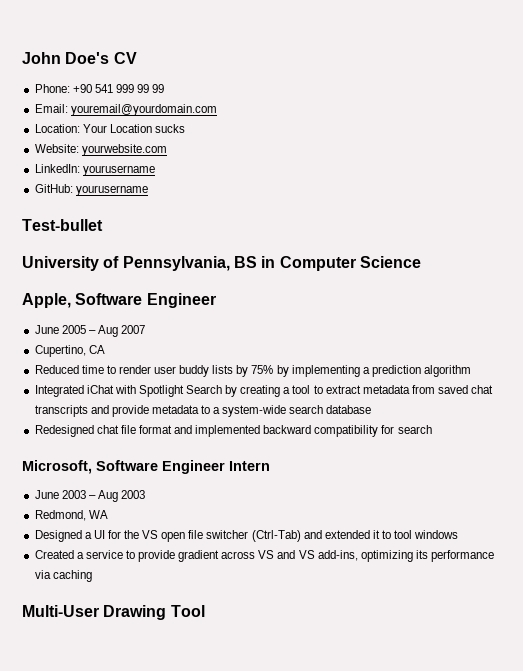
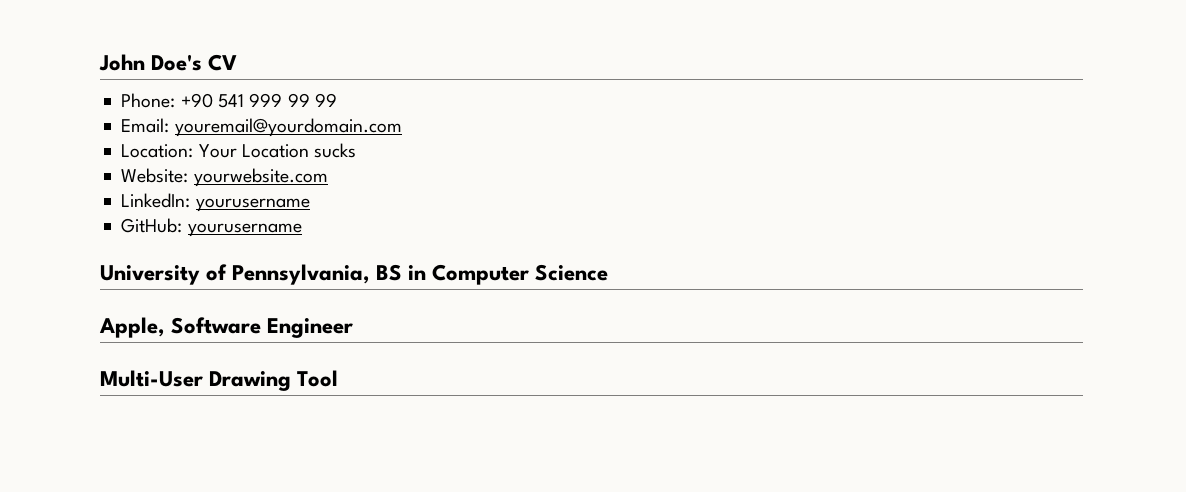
- Test-bullet
- June 2005 – Aug 2007
- Cupertino, CA
- Reduced time to render user buddy lists by 75% by implementing a prediction algorithm
- Integrated iChat with Spotlight Search by creating a tool to extract metadata from saved chat transcripts and provide metadata to a system-wide search database
- Redesigned chat file format and implemented backward compatibility for search
- Microsoft, Software Engineer Intern
- June 2003 – Aug 2003
- Redmond, WA
- Designed a UI for the VS open file switcher (Ctrl-Tab) and extended it to tool windows
- Created a service to provide gradient across VS and VS add-ins, optimizing its performance via caching

